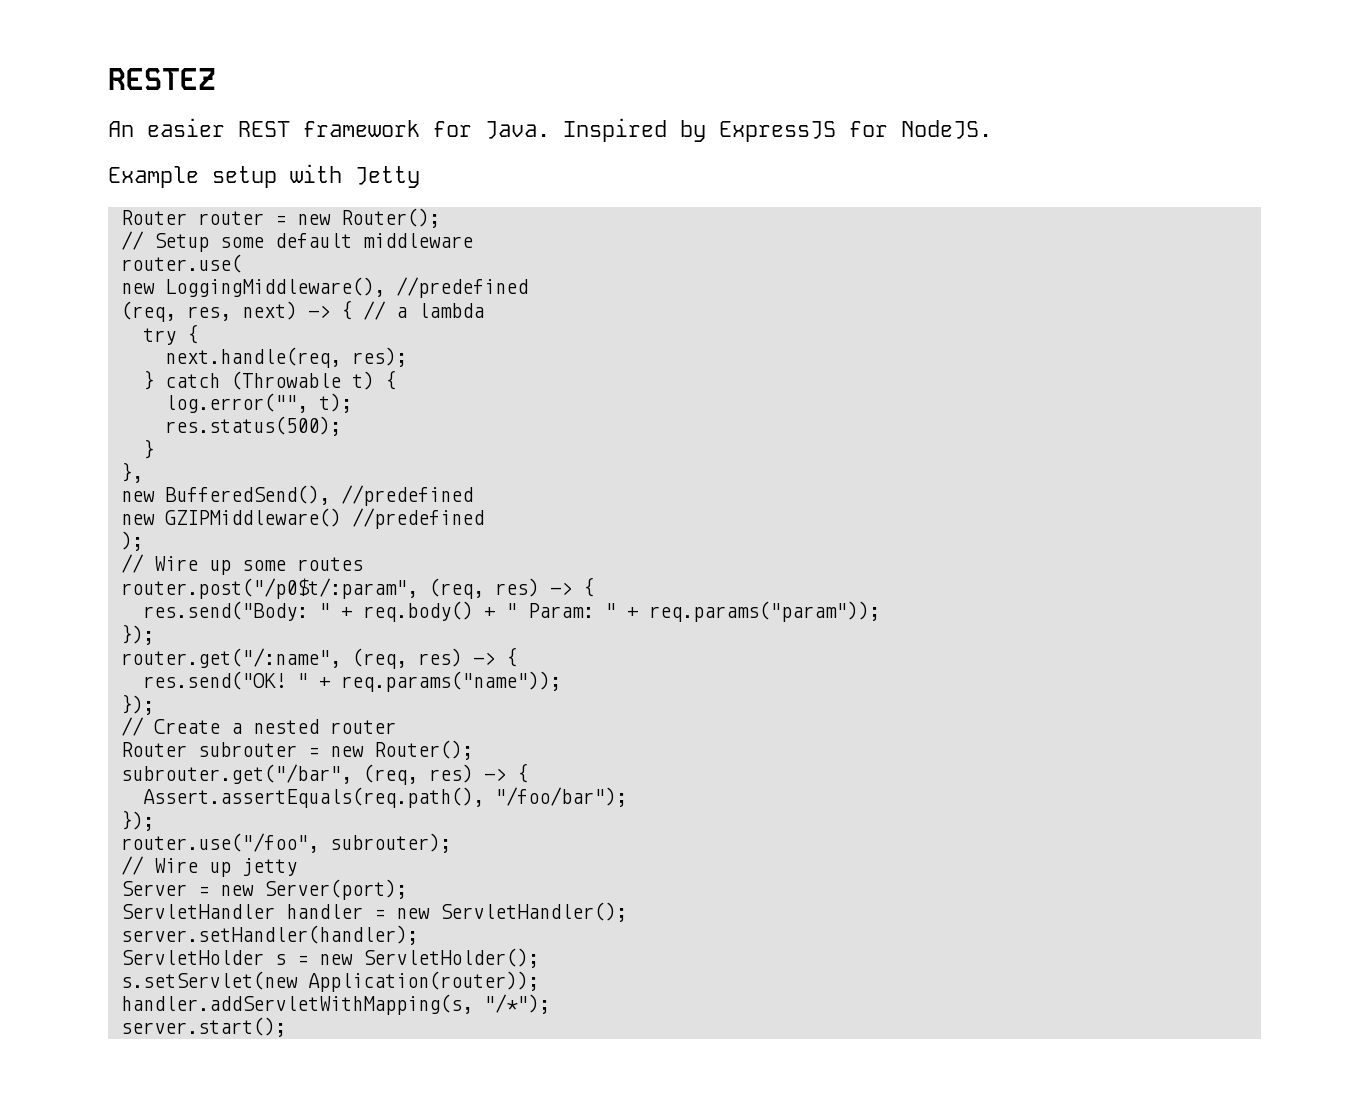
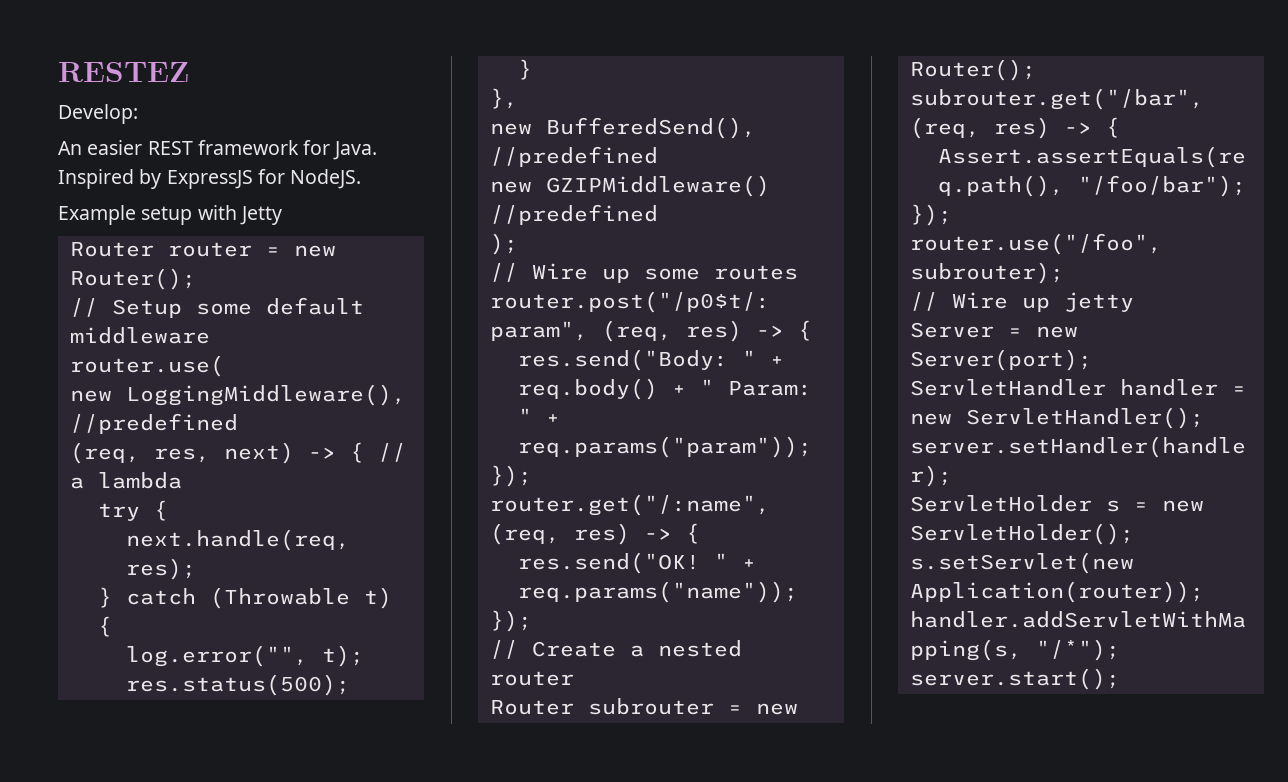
+ Develop:

